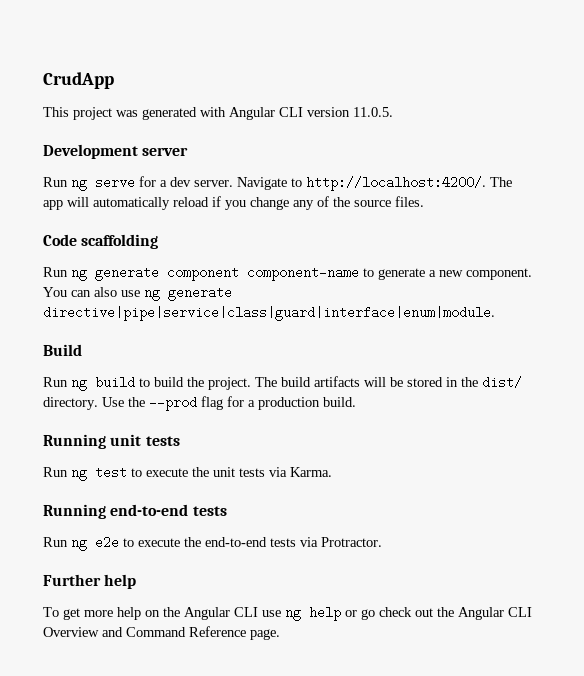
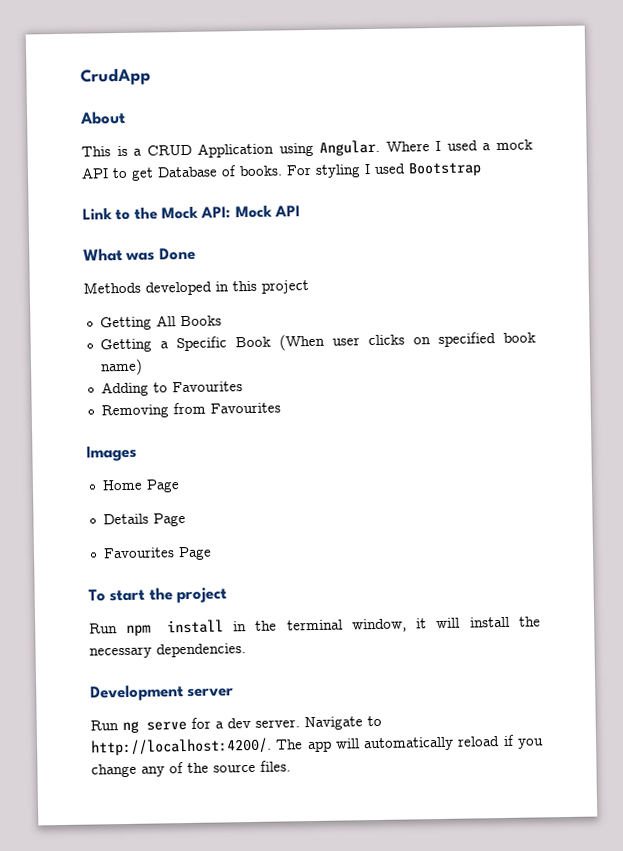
+ About
- This project was generated with Angular CLI version 11.0.5.
+ This is a CRUD Application using Angular. Where I used a mock API to get Database of books. For styling I used Bootstrap
+ Link to the Mock API: Mock API
+ What was Done
+ Methods developed in this project
+ Getting All Books
+ Getting a Specific Book (When user clicks on specified book name)
+ Adding to Favourites
+ Removing from Favourites
+ Images
+ Home Page
+ Details Page
+ Favourites Page
+ To start the project
+ Run npm install in the terminal window, it will install the necessary dependencies.
- Code scaffolding
- Run ng generate component component-name to generate a new component. You can also use ng generate directive|pipe|service|class|guard|interface|enum|module.
- Build
- Run ng build to build the project. The build artifacts will be stored in the dist/ directory. Use the --prod flag for a production build.
- Running unit tests
- Run ng test to execute the unit tests via Karma.
- Running end-to-end tests
- Run ng e2e to execute the end-to-end tests via Protractor.
- Further help
- To get more help on the Angular CLI use ng help or go check out the Angular CLI Overview and Command Reference page.

